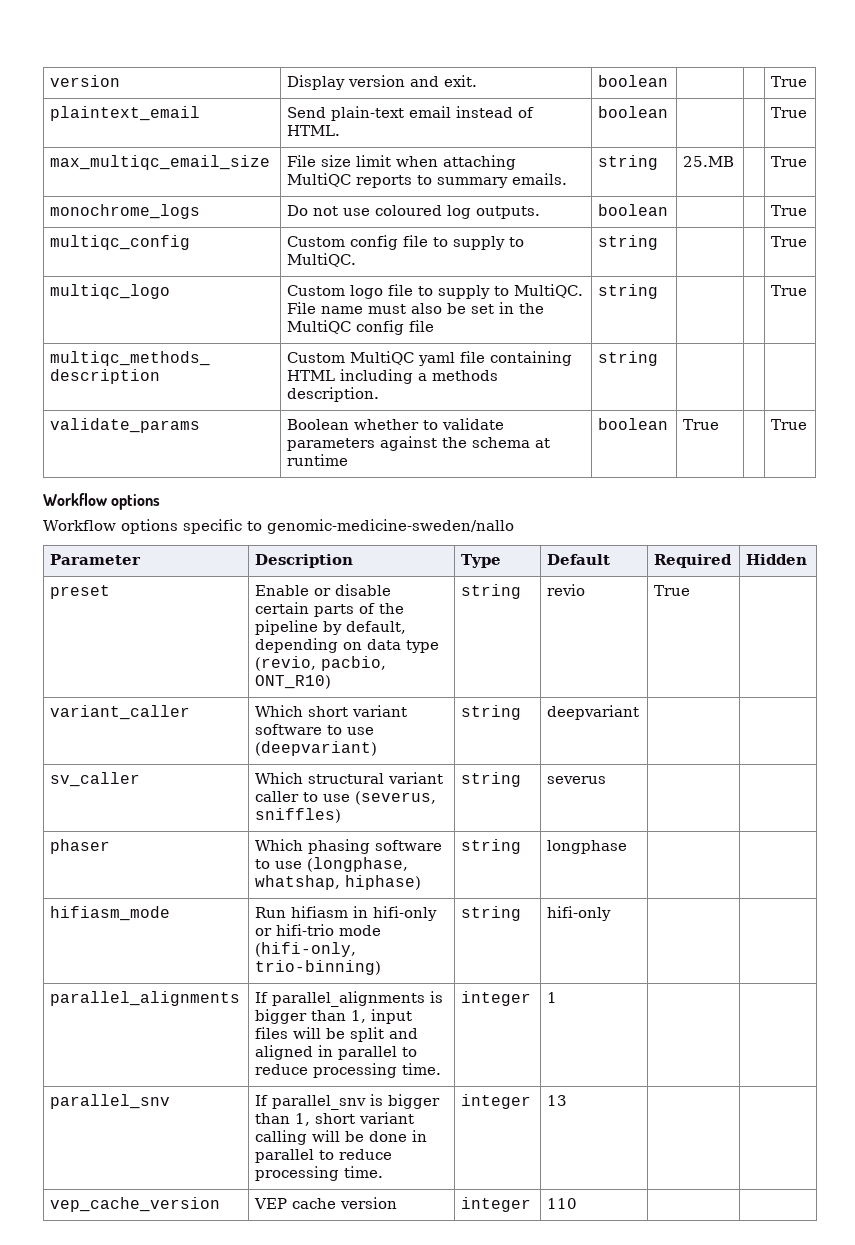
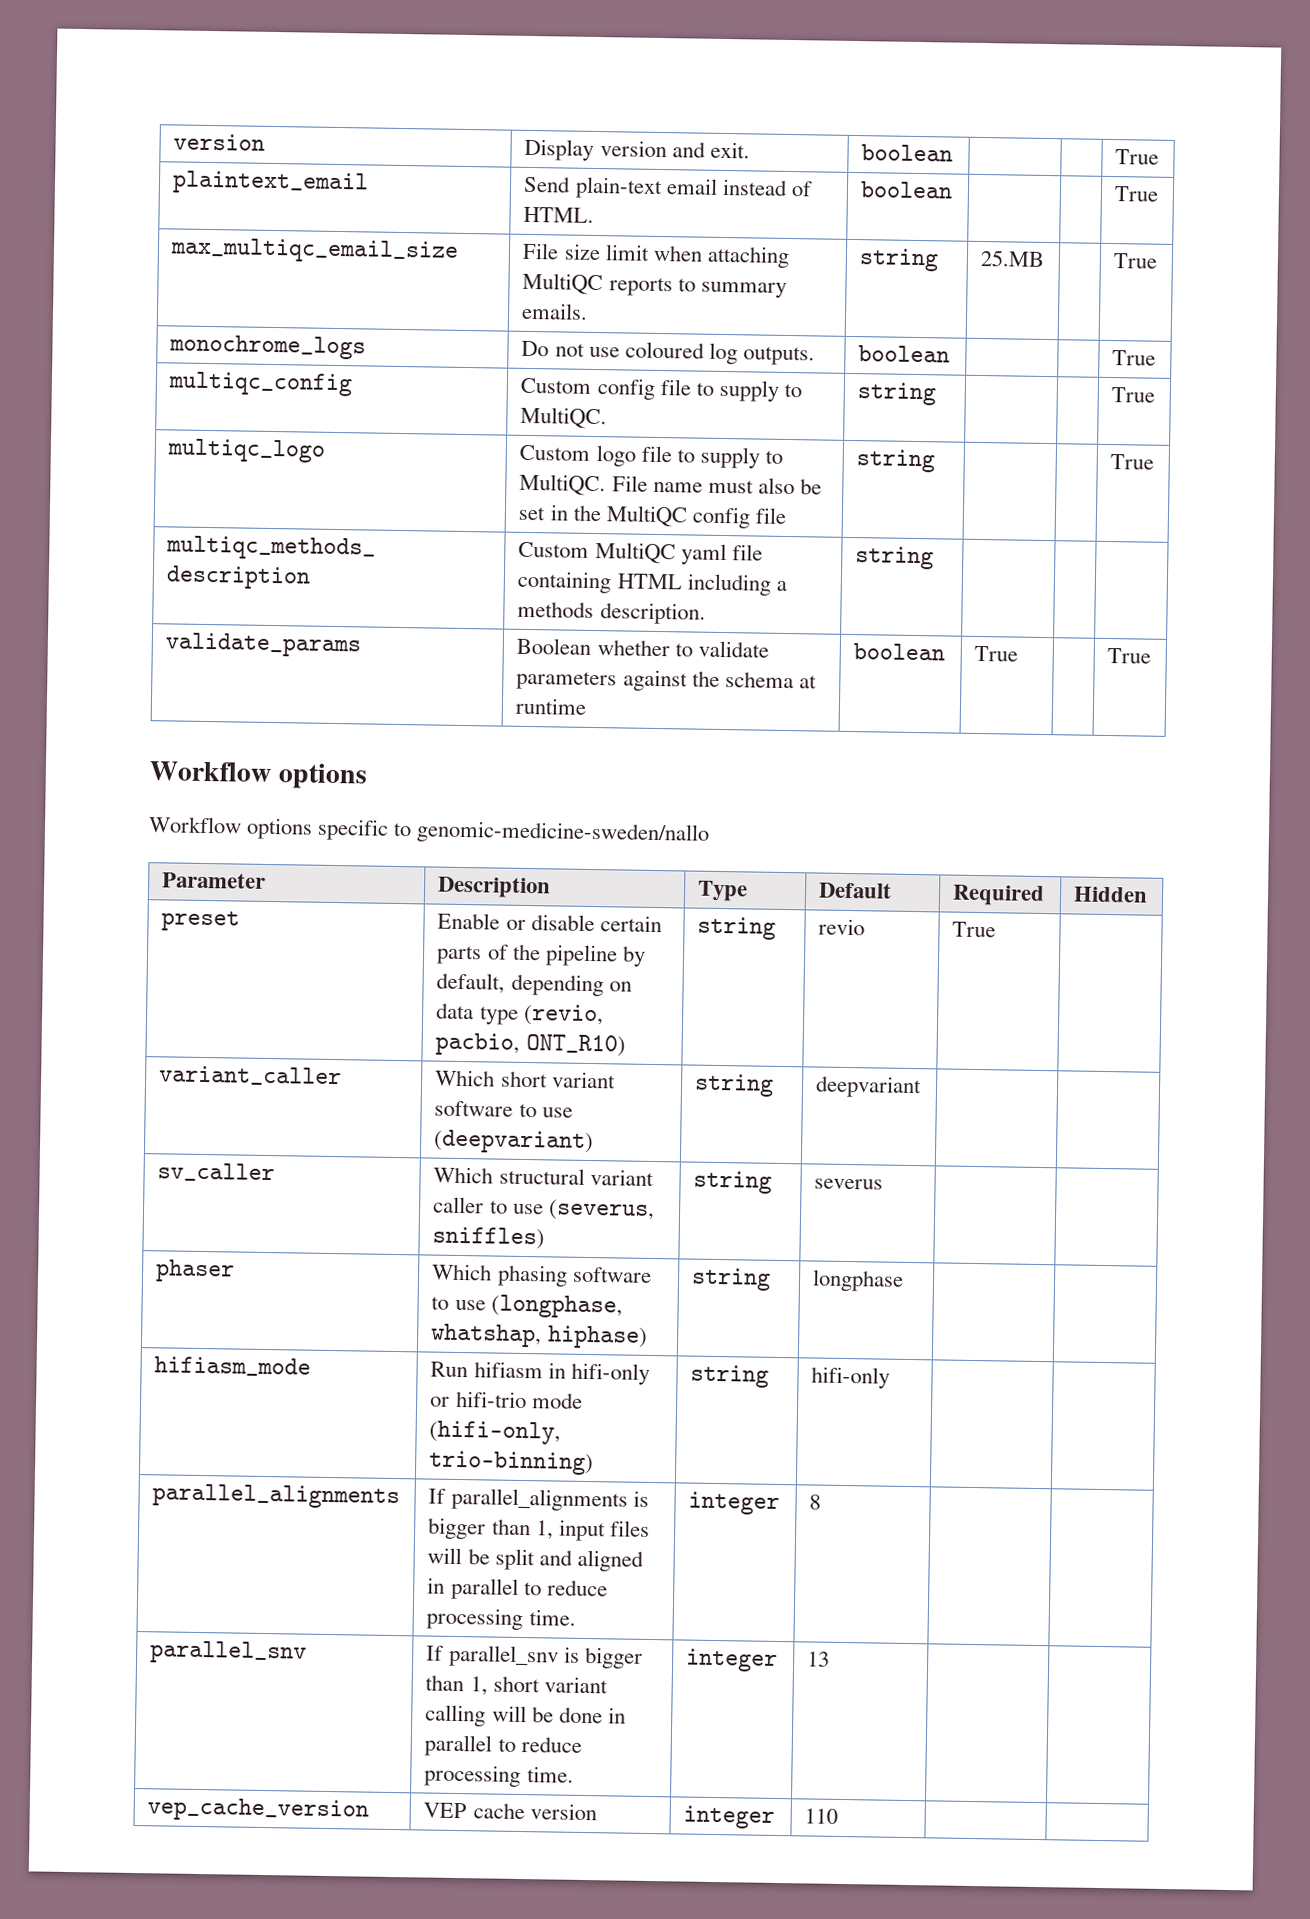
- parallel_alignments | If parallel_alignments is bigger than 1, input files will be split and aligned in parallel to reduce processing time. | integer | 1 | |
+ parallel_alignments | If parallel_alignments is bigger than 1, input files will be split and aligned in parallel to reduce processing time. | integer | 8 | |

